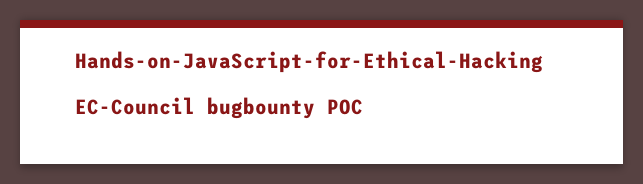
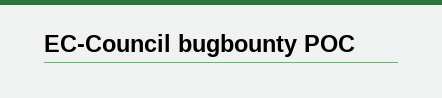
- Hands-on-JavaScript-for-Ethical-Hacking

